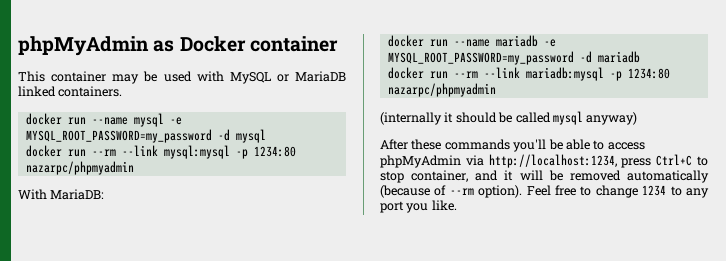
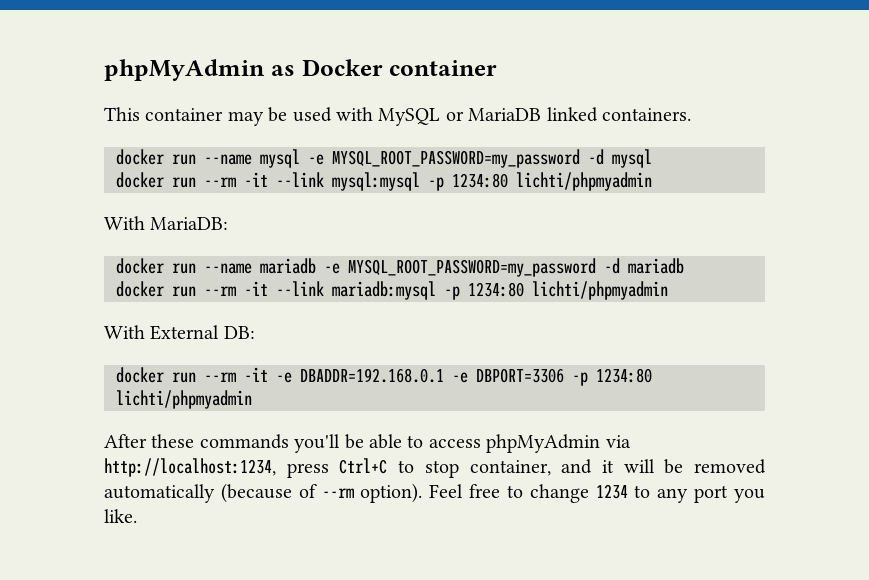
- docker run --rm --link mysql:mysql -p 1234:80 nazarpc/phpmyadmin
+ docker run --rm -it --link mysql:mysql -p 1234:80 lichti/phpmyadmin
- docker run --rm --link mariadb:mysql -p 1234:80 nazarpc/phpmyadmin
- (internally it should be called mysql anyway)
+ docker run --rm -it --link mariadb:mysql -p 1234:80 lichti/phpmyadmin
+ With External DB:
+ docker run --rm -it -e DBADDR=192.168.0.1 -e DBPORT=3306 -p 1234:80 lichti/phpmyadmin

